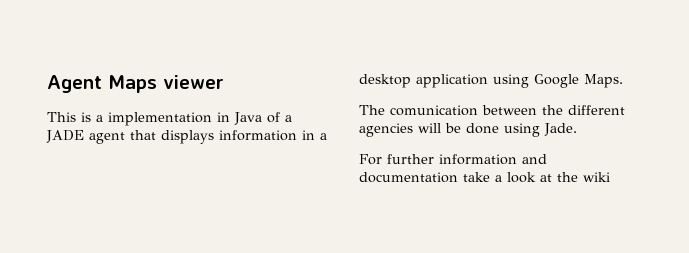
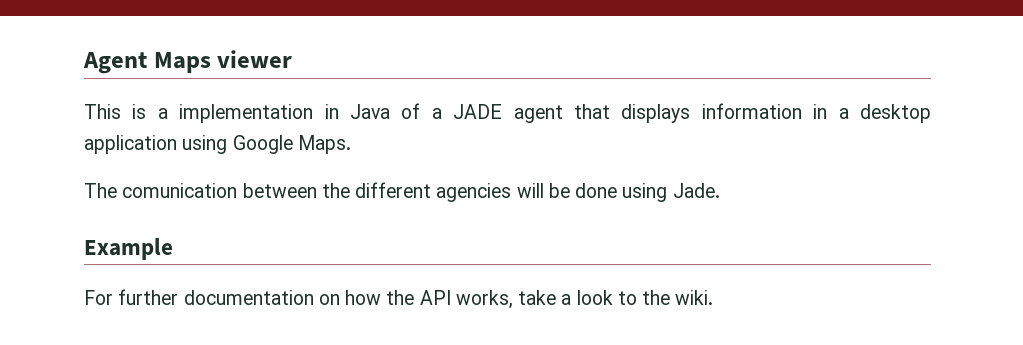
+ Example
- For further information and documentation take a look at the wiki
+ For further documentation on how the API works, take a look to the wiki.

